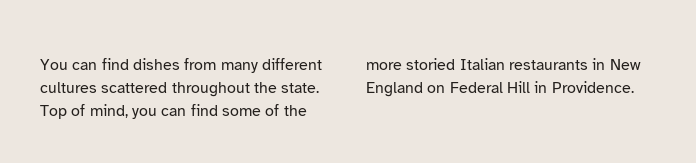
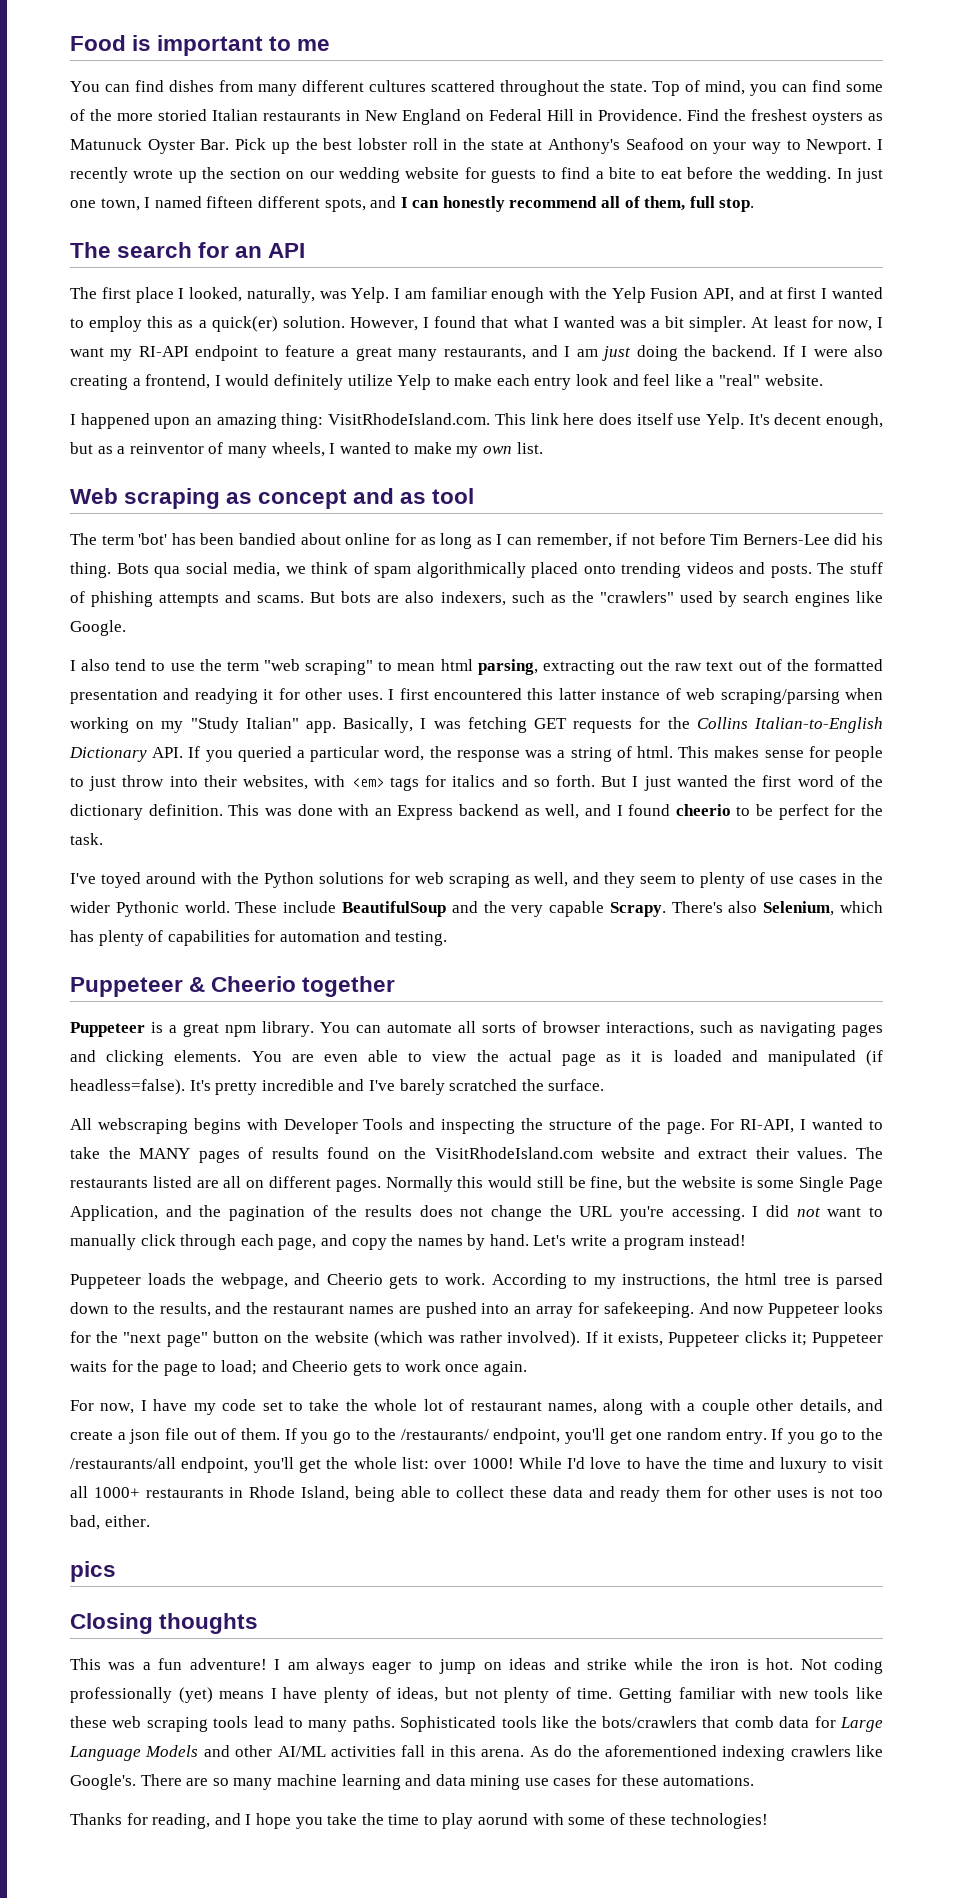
+ Food is important to me
+ Find the freshest oysters as Matunuck Oyster Bar. Pick up the best lobster roll in the state at Anthony's Seafood on your way to Newport. I recently wrote up the section on our wedding website for guests to find a bite to eat before the wedding. In just one town, I named fifteen different spots, and I can honestly recommend all of them, full stop.
+ The search for an API
+ The first place I looked, naturally, was Yelp. I am familiar enough with the Yelp Fusion API, and at first I wanted to employ this as a quick(er) solution. However, I found that what I wanted was a bit simpler. At least for now, I want my RI-API endpoint to feature a great many restaurants, and I am just doing the backend. If I were also creating a frontend, I would definitely utilize Yelp to make each entry look and feel like a "real" website.
+ I happened upon an amazing thing: VisitRhodeIsland.com. This link here does itself use Yelp. It's decent enough, but as a reinventor of many wheels, I wanted to make my own list.
+ Web scraping as concept and as tool
+ The term 'bot' has been bandied about online for as long as I can remember, if not before Tim Berners-Lee did his thing. Bots qua social media, we think of spam algorithmically placed onto trending videos and posts. The stuff of phishing attempts and scams. But bots are also indexers, such as the "crawlers" used by search engines like Google.
+ I also tend to use the term "web scraping" to mean html parsing, extracting out the raw text out of the formatted presentation and readying it for other uses. I first encountered this latter instance of web scraping/parsing when working on my "Study Italian" app. Basically, I was fetching GET requests for the Collins Italian-to-English Dictionary API. If you queried a particular word, the response was a string of html. This makes sense for people to just throw into their websites, with <em> tags for italics and so forth. But I just wanted the first word of the dictionary definition. This was done with an Express backend as well, and I found cheerio to be perfect for the task.
+ I've toyed around with the Python solutions for web scraping as well, and they seem to plenty of use cases in the wider Pythonic world. These include BeautifulSoup and the very capable Scrapy. There's also Selenium, which has plenty of capabilities for automation and testing.
+ Puppeteer & Cheerio together
+ Puppeteer is a great npm library. You can automate all sorts of browser interactions, such as navigating pages and clicking elements. You are even able to view the actual page as it is loaded and manipulated (if headless=false). It's pretty incredible and I've barely scratched the surface.
+ All webscraping begins with Developer Tools and inspecting the structure of the page. For RI-API, I wanted to take the MANY pages of results found on the VisitRhodeIsland.com website and extract their values. The restaurants listed are all on different pages. Normally this would still be fine, but the website is some Single Page Application, and the pagination of the results does not change the URL you're accessing. I did not want to manually click through each page, and copy the names by hand. Let's write a program instead!
+ Puppeteer loads the webpage, and Cheerio gets to work. According to my instructions, the html tree is parsed down to the results, and the restaurant names are pushed into an array for safekeeping. And now Puppeteer looks for the "next page" button on the website (which was rather involved). If it exists, Puppeteer clicks it; Puppeteer waits for the page to load; and Cheerio gets to work once again.
+ For now, I have my code set to take the whole lot of restaurant names, along with a couple other details, and create a json file out of them. If you go to the /restaurants/ endpoint, you'll get one random entry. If you go to the /restaurants/all endpoint, you'll get the whole list: over 1000! While I'd love to have the time and luxury to visit all 1000+ restaurants in Rhode Island, being able to collect these data and ready them for other uses is not too bad, either.
+ pics
+ Closing thoughts
+ This was a fun adventure! I am always eager to jump on ideas and strike while the iron is hot. Not coding professionally (yet) means I have plenty of ideas, but not plenty of time. Getting familiar with new tools like these web scraping tools lead to many paths. Sophisticated tools like the bots/crawlers that comb data for Large Language Models and other AI/ML activities fall in this arena. As do the aforementioned indexing crawlers like Google's. There are so many machine learning and data mining use cases for these automations.
+ Thanks for reading, and I hope you take the time to play aorund with some of these technologies!

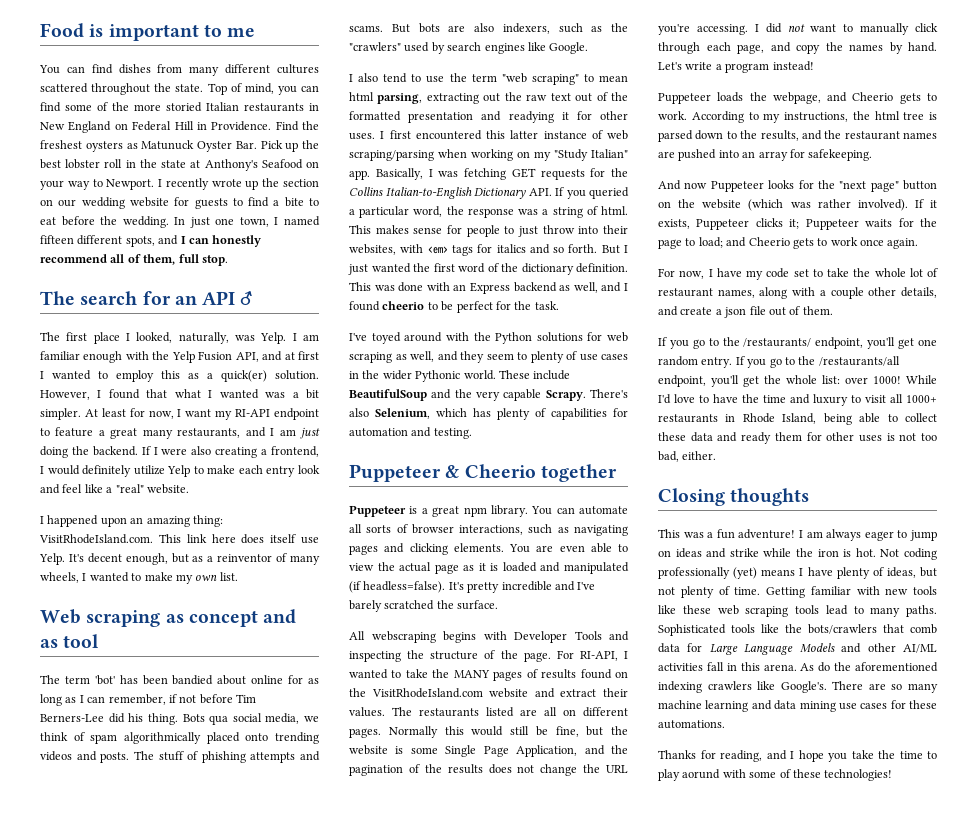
- The search for an API
+ The search for an API ♂
- According to my instructions, the html tree is parsed down to the results, and the restaurant names are pushed into an array for safekeeping. And now Puppeteer looks for the "next page" button on the website (which was rather involved).
+ According to my instructions, the html tree is parsed down to the results, and the restaurant names are pushed into an array for safekeeping.
+ And now Puppeteer looks for the "next page" button on the website (which was rather involved).
- For now, I have my code set to take the whole lot of restaurant names, along with a couple other details, and create a json file out of them. If you go to the /restaurants/ endpoint, you'll get one random entry.
+ For now, I have my code set to take the whole lot of restaurant names, along with a couple other details, and create a json file out of them.
+ If you go to the /restaurants/ endpoint, you'll get one random entry.
- pics

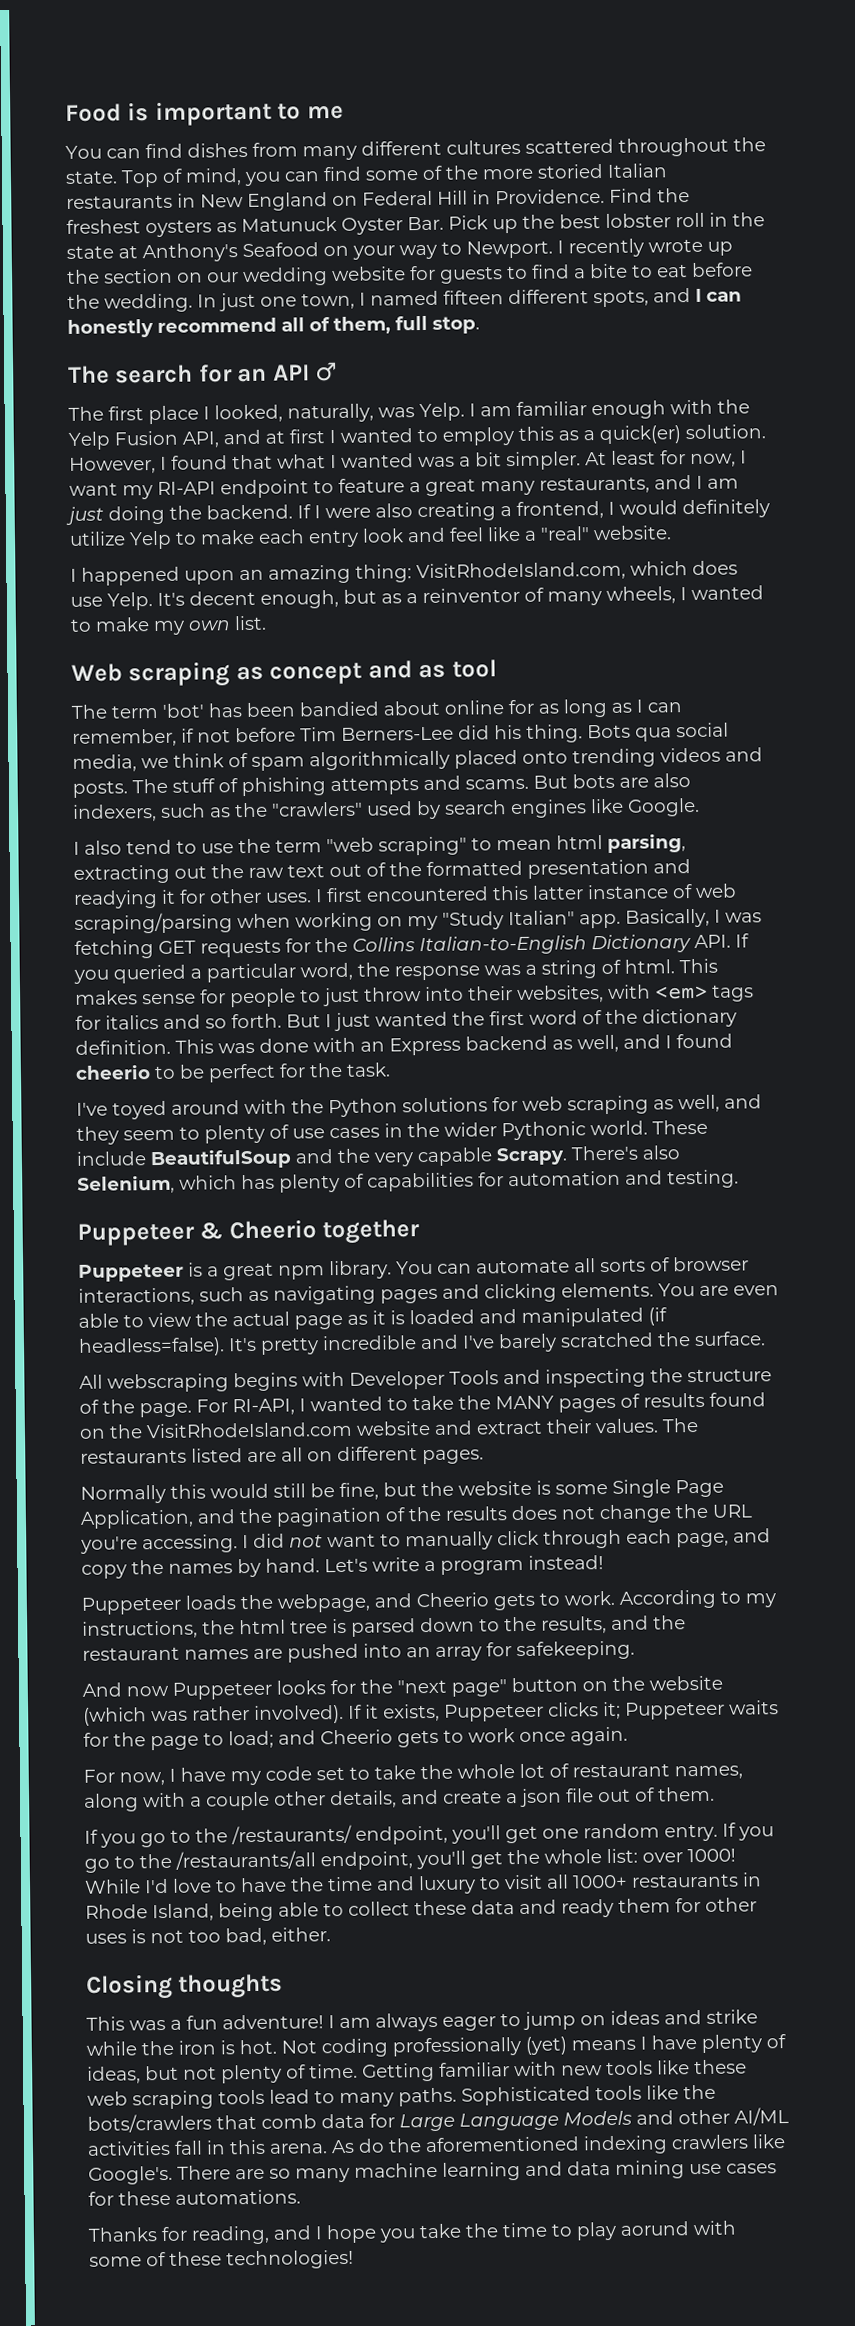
- I happened upon an amazing thing: VisitRhodeIsland.com. This link here does itself use Yelp.
+ I happened upon an amazing thing: VisitRhodeIsland.com, which does use Yelp.
- The restaurants listed are all on different pages. Normally this would still be fine, but the website is some Single Page Application, and the pagination of the results does not change the URL you're accessing.
+ The restaurants listed are all on different pages.
+ Normally this would still be fine, but the website is some Single Page Application, and the pagination of the results does not change the URL you're accessing.

